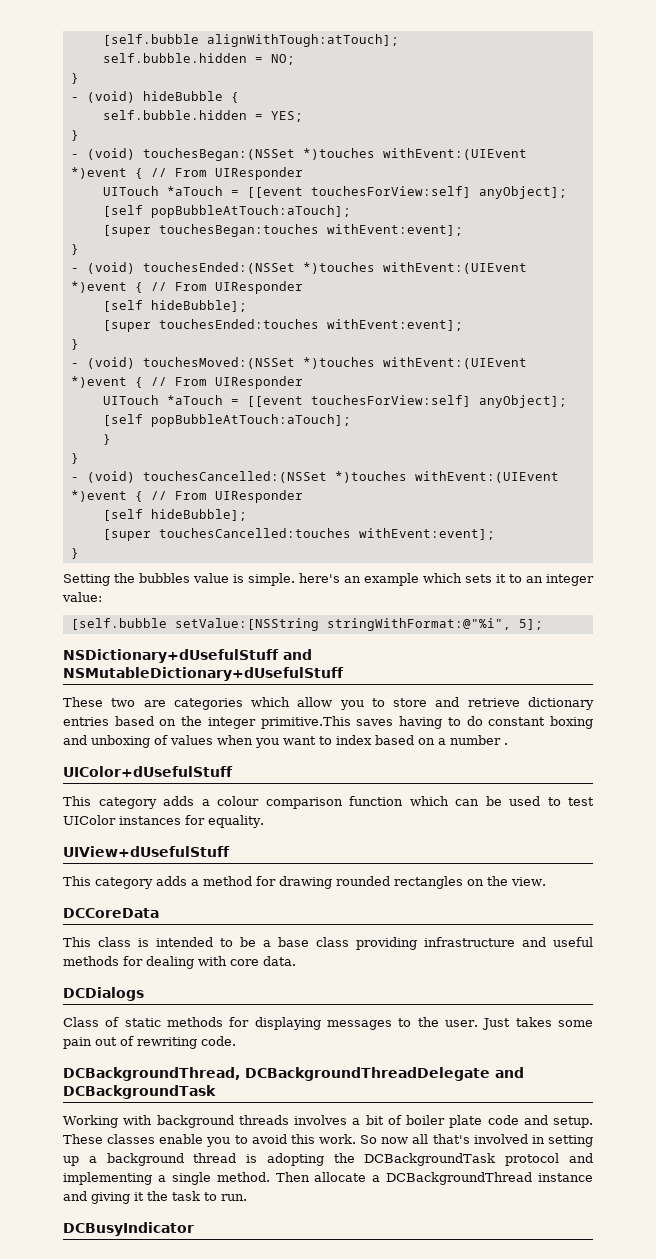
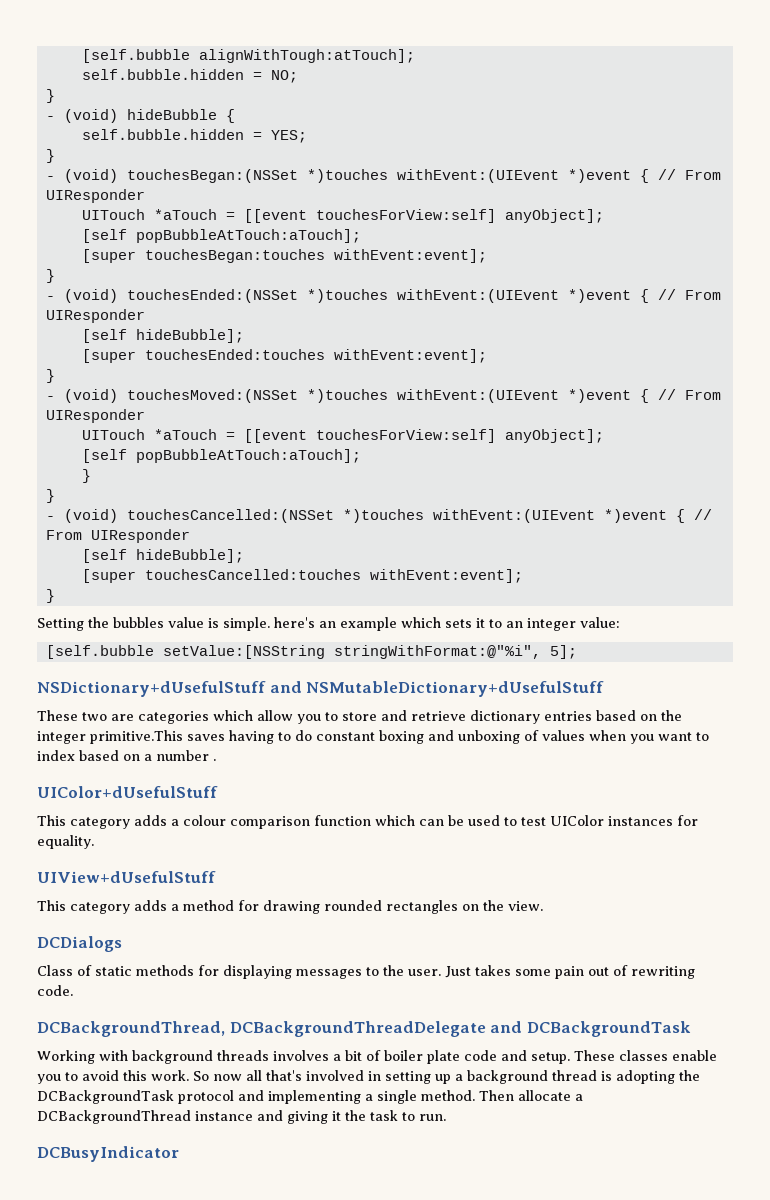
- DCCoreData
- This class is intended to be a base class providing infrastructure and useful methods for dealing with core data.

